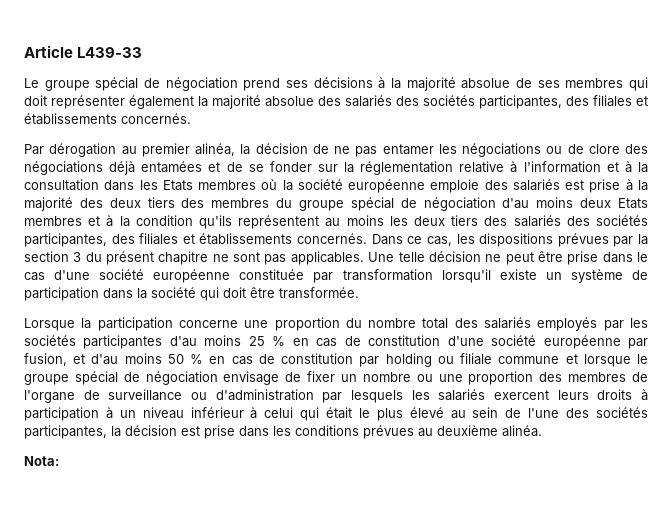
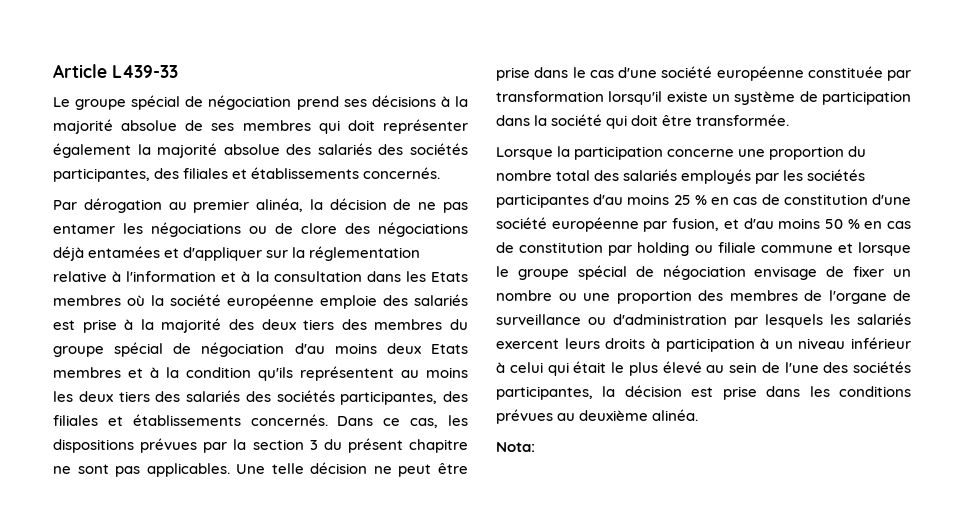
- Par dérogation au premier alinéa, la décision de ne pas entamer les négociations ou de clore des négociations déjà entamées et de se fonder sur la réglementation relative à l'information et à la consultation dans les Etats membres où la société européenne emploie des salariés est prise à la majorité des deux tiers des membres du groupe spécial de négociation d'au moins deux Etats membres et à la condition qu'ils représentent au moins les deux tiers des salariés des sociétés participantes, des filiales et établissements concernés.
+ Par dérogation au premier alinéa, la décision de ne pas entamer les négociations ou de clore des négociations déjà entamées et d'appliquer sur la réglementation relative à l'information et à la consultation dans les Etats membres où la société européenne emploie des salariés est prise à la majorité des deux tiers des membres du groupe spécial de négociation d'au moins deux Etats membres et à la condition qu'ils représentent au moins les deux tiers des salariés des sociétés participantes, des filiales et établissements concernés.

